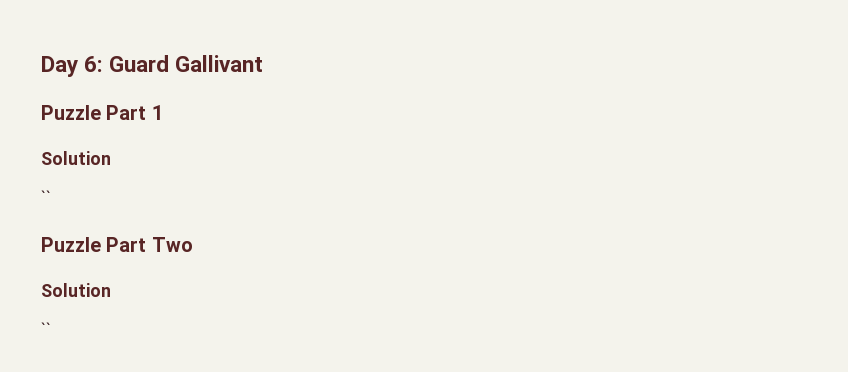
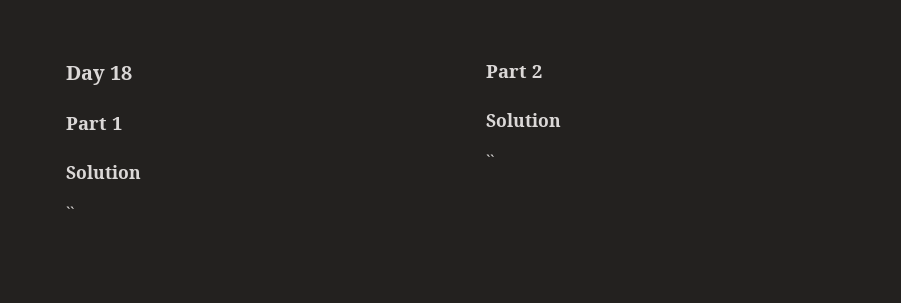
- Day 6: Guard Gallivant
- Puzzle Part 1
+ Day 18
+ Part 1
- Puzzle Part Two
+ Part 2

